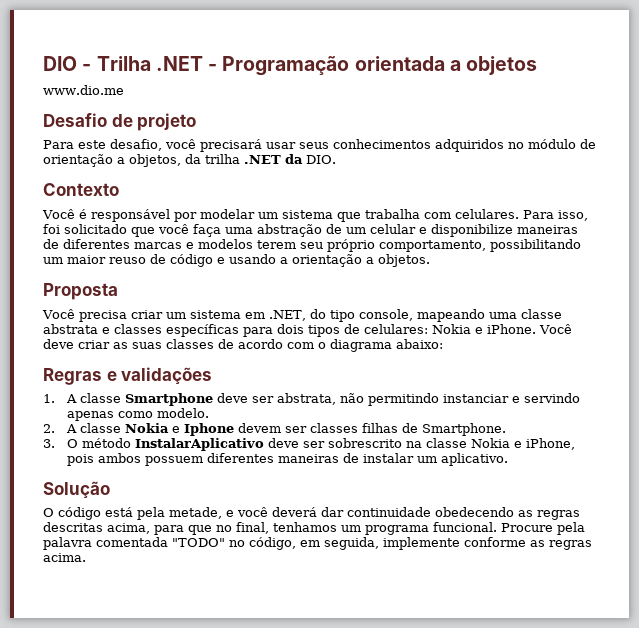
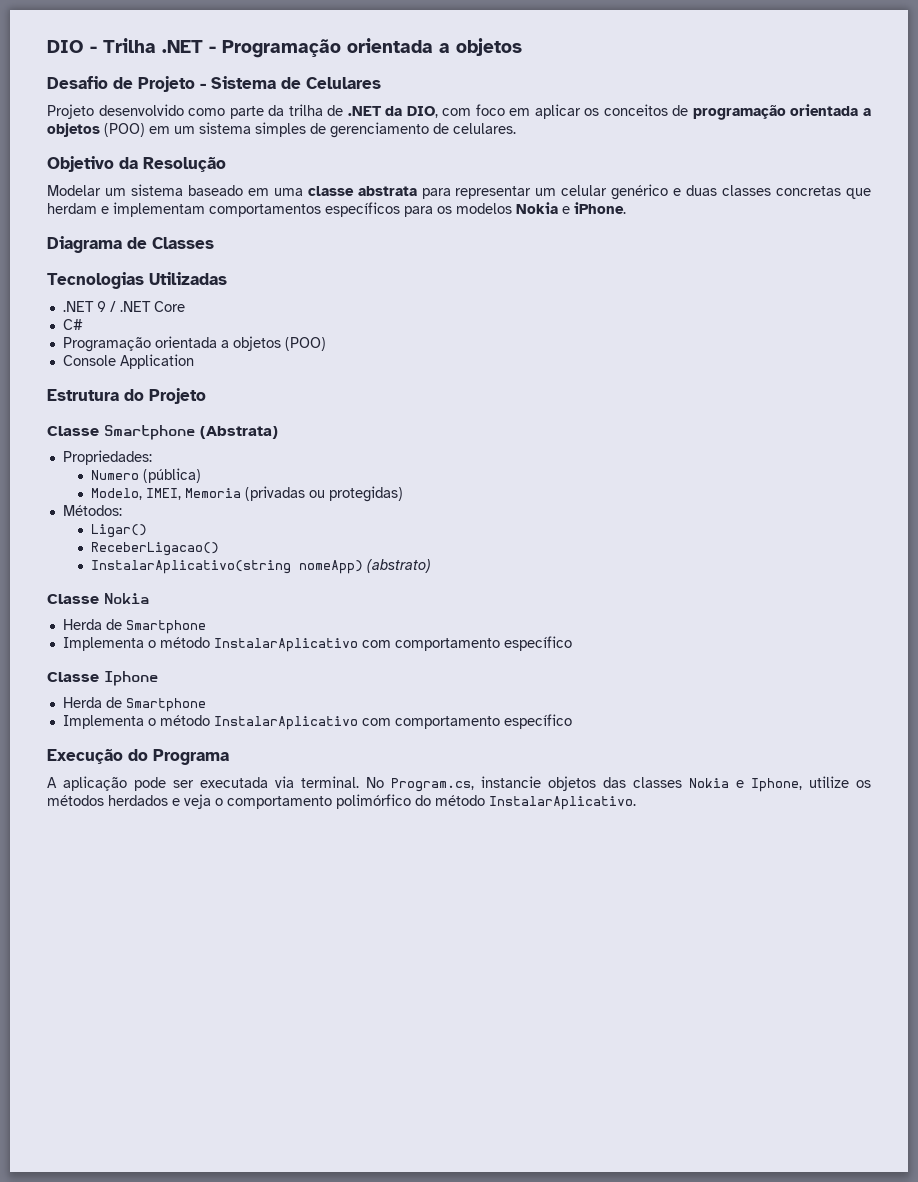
- www.dio.me
- Desafio de projeto
- Para este desafio, você precisará usar seus conhecimentos adquiridos no módulo de orientação a objetos, da trilha .NET da DIO.
- Contexto
- Você é responsável por modelar um sistema que trabalha com celulares. Para isso, foi solicitado que você faça uma abstração de um celular e disponibilize maneiras de diferentes marcas e modelos terem seu próprio comportamento, possibilitando um maior reuso de código e usando a orientação a objetos.
- Proposta
- Você precisa criar um sistema em .NET, do tipo console, mapeando uma classe abstrata e classes específicas para dois tipos de celulares: Nokia e iPhone. Você deve criar as suas classes de acordo com o diagrama abaixo:
- Regras e validações
- 1. A classe Smartphone deve ser abstrata, não permitindo instanciar e servindo apenas como modelo.
- 2. A classe Nokia e Iphone devem ser classes filhas de Smartphone.
- 3. O método InstalarAplicativo deve ser sobrescrito na classe Nokia e iPhone, pois ambos possuem diferentes maneiras de instalar um aplicativo.
- Solução
- O código está pela metade, e você deverá dar continuidade obedecendo as regras descritas acima, para que no final, tenhamos um programa funcional. Procure pela palavra comentada "TODO" no código, em seguida, implemente conforme as regras acima.
+ Desafio de Projeto - Sistema de Celulares
+ Projeto desenvolvido como parte da trilha de .NET da DIO, com foco em aplicar os conceitos de programação orientada a objetos (POO) em um sistema simples de gerenciamento de celulares.
+ Objetivo da Resolução
+ Modelar um sistema baseado em uma classe abstrata para representar um celular genérico e duas classes concretas que herdam e implementam comportamentos específicos para os modelos Nokia e iPhone.
+ Diagrama de Classes
+ Tecnologias Utilizadas
+ .NET 9 / .NET Core
+ C#
+ Programação orientada a objetos (POO)
+ Console Application
+ Estrutura do Projeto
+ Classe Smartphone (Abstrata)
+ Propriedades:
+ Numero (pública)
+ Modelo, IMEI, Memoria (privadas ou protegidas)
+ Métodos:
+ Ligar()
+ ReceberLigacao()
+ InstalarAplicativo(string nomeApp) (abstrato)
+ Classe Nokia
+ Herda de Smartphone
+ Implementa o método InstalarAplicativo com comportamento específico
+ Classe Iphone
+ Herda de Smartphone
+ Implementa o método InstalarAplicativo com comportamento específico
+ Execução do Programa
+ A aplicação pode ser executada via terminal. No Program.cs, instancie objetos das classes Nokia e Iphone, utilize os métodos herdados e veja o comportamento polimórfico do método InstalarAplicativo.

